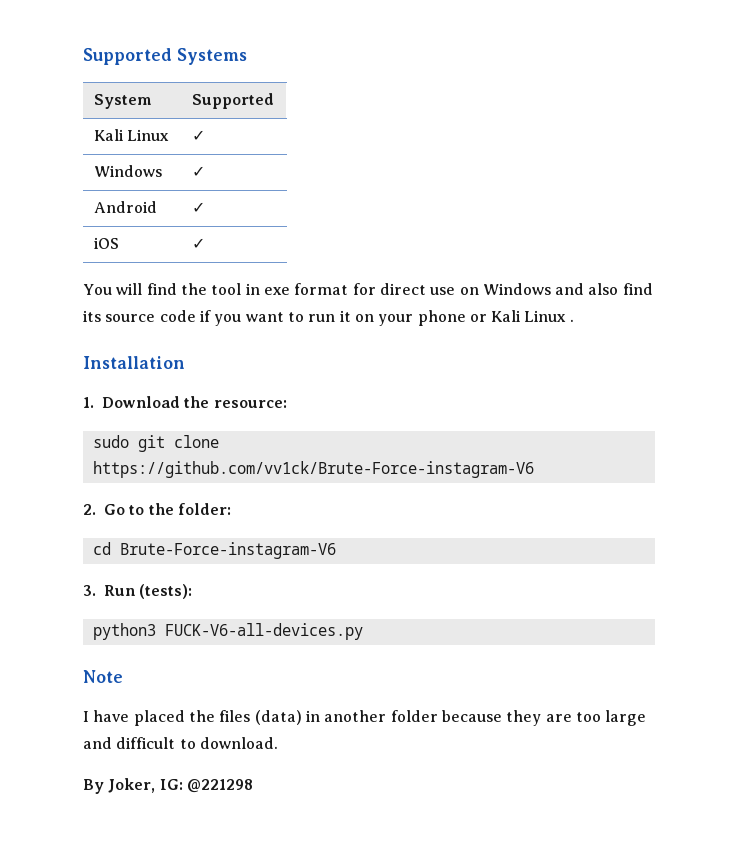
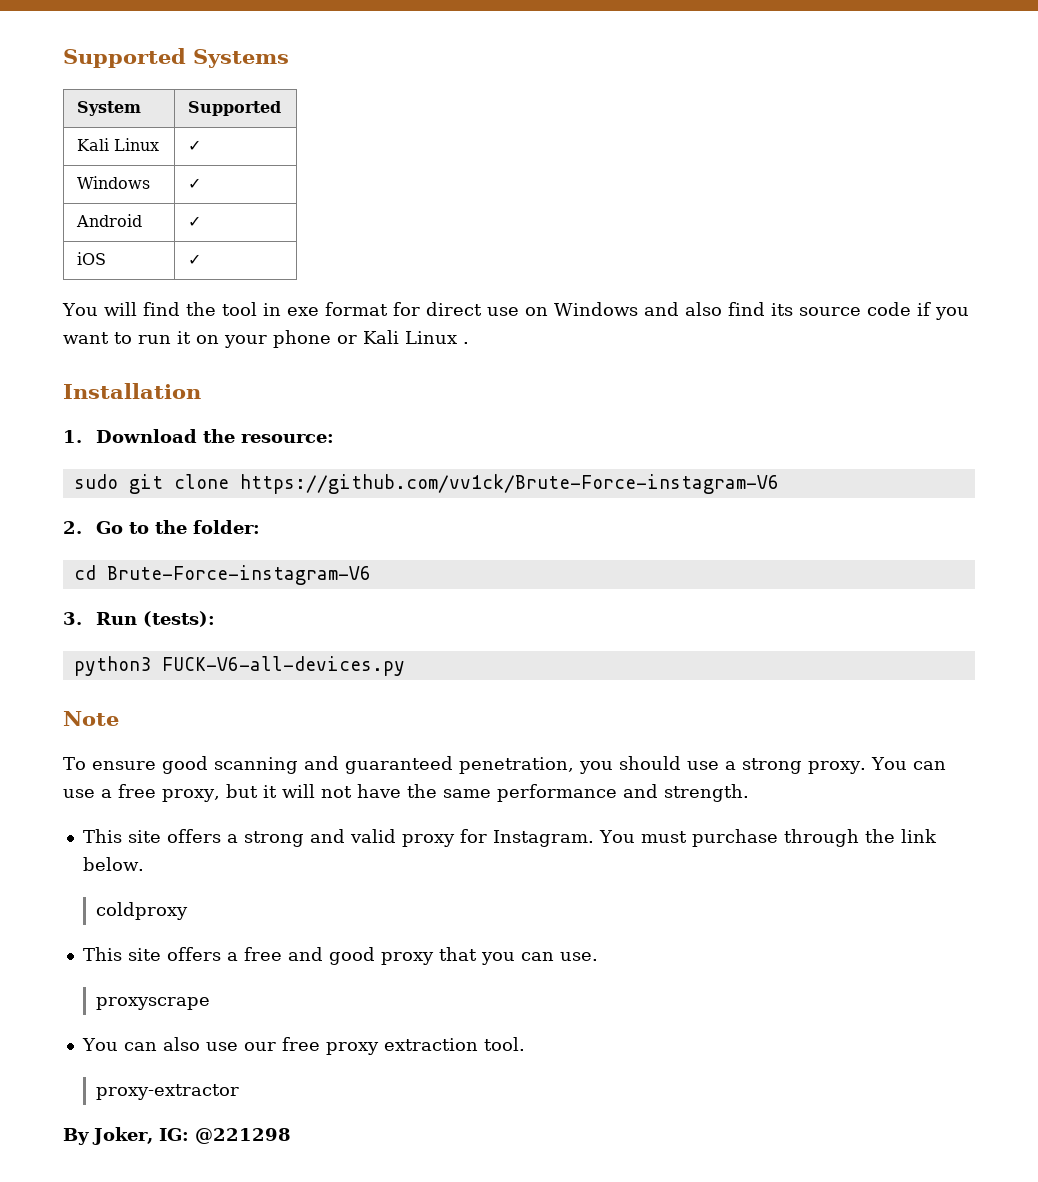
- I have placed the files (data) in another folder because they are too large and difficult to download.
+ To ensure good scanning and guaranteed penetration, you should use a strong proxy. You can use a free proxy, but it will not have the same performance and strength.
+ This site offers a strong and valid proxy for Instagram. You must purchase through the link below.
+ coldproxy
+ This site offers a free and good proxy that you can use.
+ proxyscrape
+ You can also use our free proxy extraction tool.
+ proxy-extractor

